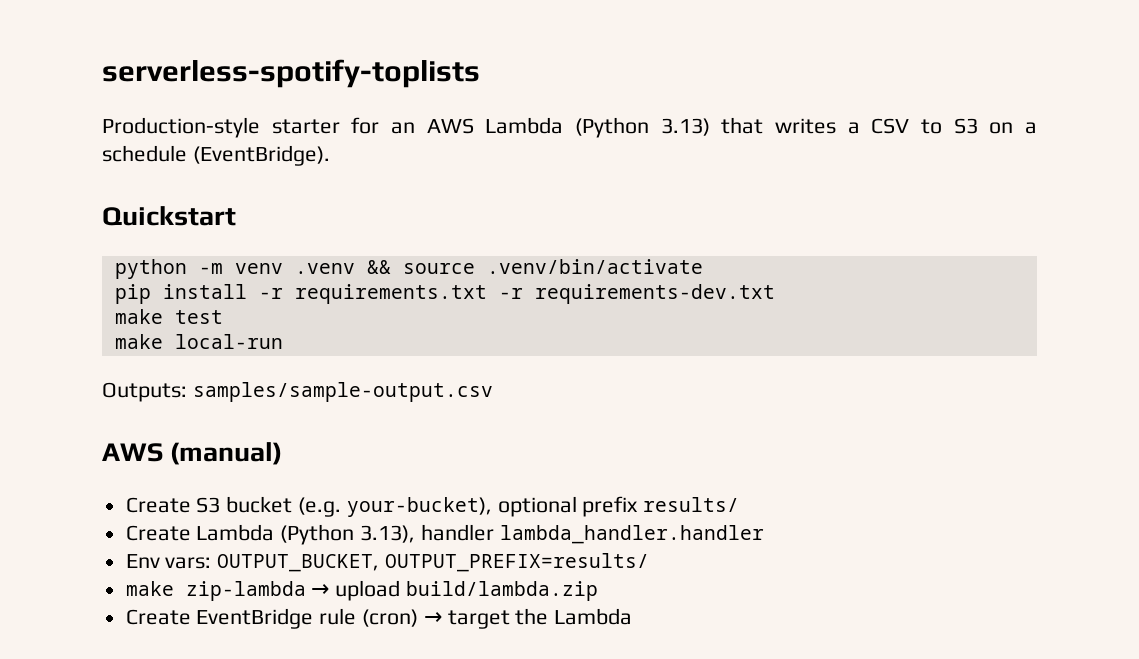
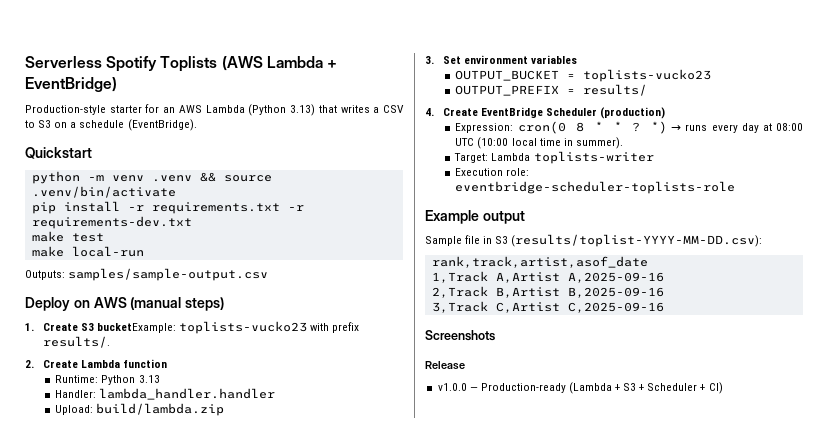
- serverless-spotify-toplists
+ Serverless Spotify Toplists (AWS Lambda + EventBridge)
- AWS (manual)
- Create S3 bucket (e.g. your-bucket), optional prefix results/
- Create Lambda (Python 3.13), handler lambda_handler.handler
- Env vars: OUTPUT_BUCKET, OUTPUT_PREFIX=results/
- make zip-lambda → upload build/lambda.zip
- Create EventBridge rule (cron) → target the Lambda
+ Deploy on AWS (manual steps)
+ 1. Create S3 bucketExample: toplists-vucko23 with prefix results/.
+ 2. Create Lambda function
+ Runtime: Python 3.13
+ Handler: lambda_handler.handler
+ Upload: build/lambda.zip
+ 3. Set environment variables
+ OUTPUT_BUCKET = toplists-vucko23
+ OUTPUT_PREFIX = results/
+ 4. Create EventBridge Scheduler (production)
+ Expression: cron(0 8 * * ? *) → runs every day at 08:00 UTC (10:00 local time in summer).
+ Target: Lambda toplists-writer
+ Execution role: eventbridge-scheduler-toplists-role
+ Example output
+ Sample file in S3 (results/toplist-YYYY-MM-DD.csv):
+ rank,track,artist,asof_date
+ 1,Track A,Artist A,2025-09-16
+ 2,Track B,Artist B,2025-09-16
+ 3,Track C,Artist C,2025-09-16
+ Screenshots
+ Release
+ v1.0.0 — Production-ready (Lambda + S3 + Scheduler + CI)

